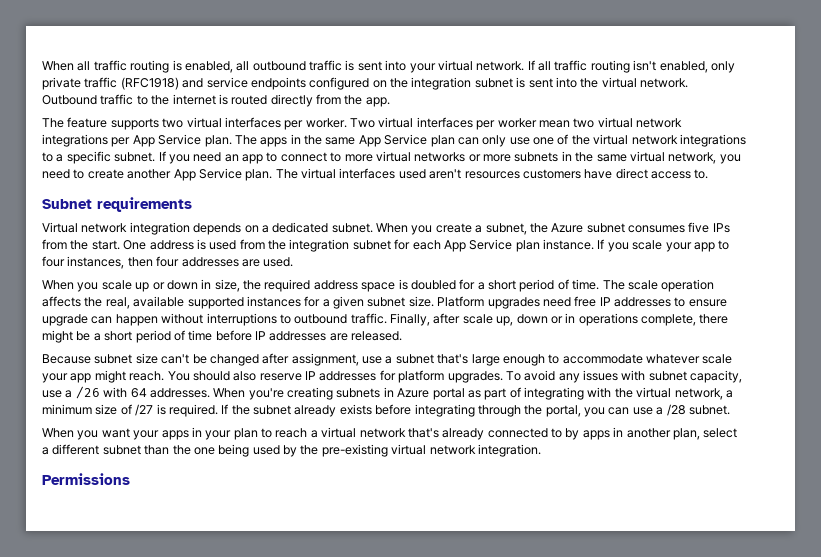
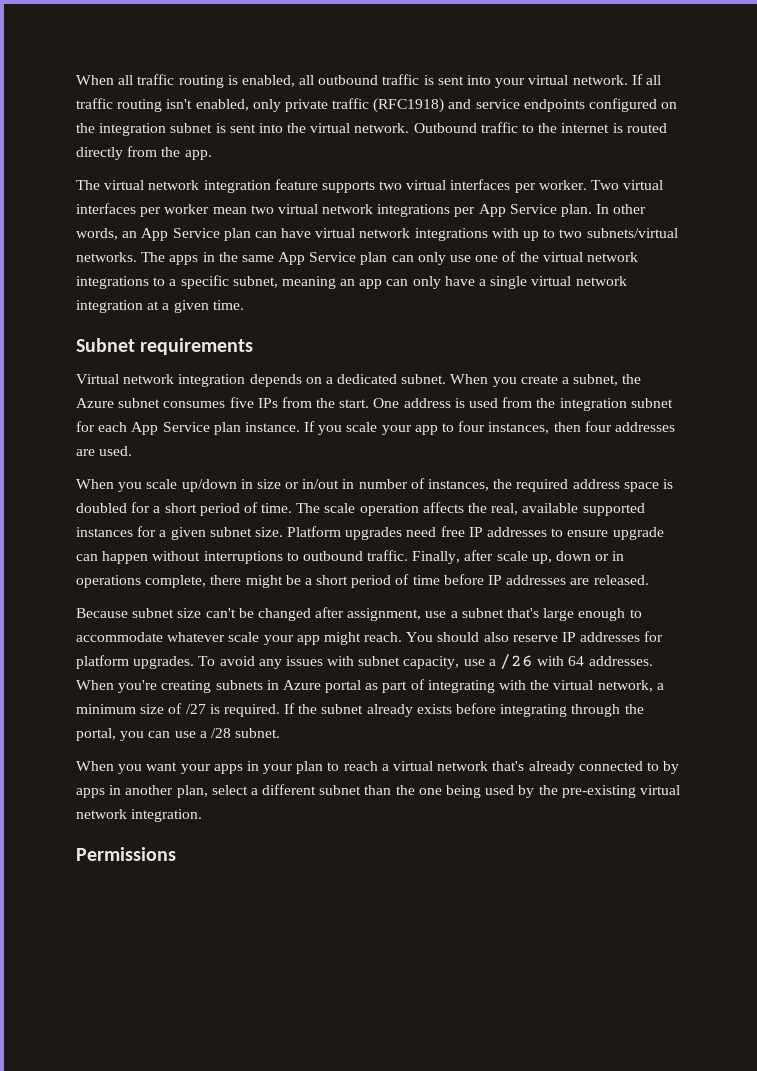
- The feature supports two virtual interfaces per worker.
+ The virtual network integration feature supports two virtual interfaces per worker.
+ In other words, an App Service plan can have virtual network integrations with up to two subnets/virtual networks.
- The apps in the same App Service plan can only use one of the virtual network integrations to a specific subnet. If you need an app to connect to more virtual networks or more subnets in the same virtual network, you need to create another App Service plan. The virtual interfaces used aren't resources customers have direct access to.
+ The apps in the same App Service plan can only use one of the virtual network integrations to a specific subnet, meaning an app can only have a single virtual network integration at a given time.
- When you scale up or down in size, the required address space is doubled for a short period of time.
+ When you scale up/down in size or in/out in number of instances, the required address space is doubled for a short period of time.

